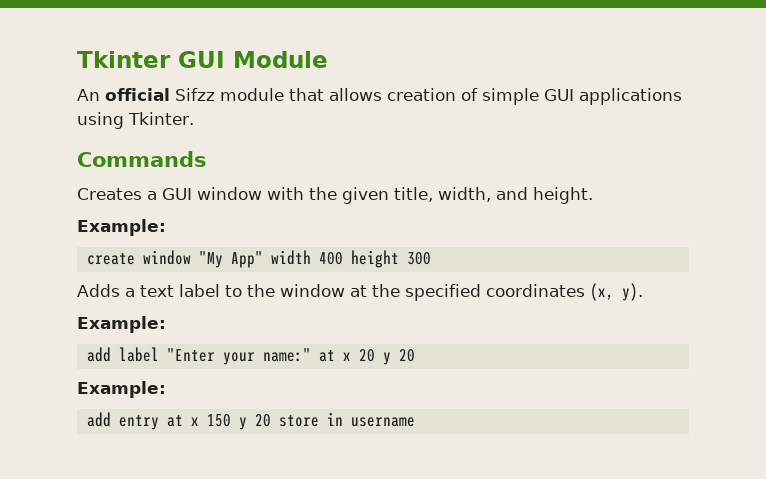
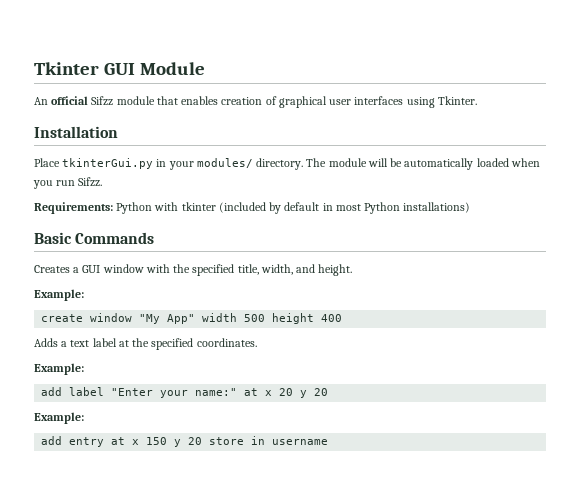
- An official Sifzz module that allows creation of simple GUI applications using Tkinter.
+ An official Sifzz module that enables creation of graphical user interfaces using Tkinter.
- Commands
+ Installation
+ Place tkinterGui.py in your modules/ directory. The module will be automatically loaded when you run Sifzz.
+ Requirements: Python with tkinter (included by default in most Python installations)
+ Basic Commands
- Creates a GUI window with the given title, width, and height.
+ Creates a GUI window with the specified title, width, and height.
- create window "My App" width 400 height 300
+ create window "My App" width 500 height 400
- Adds a text label to the window at the specified coordinates (x, y).
+ Adds a text label at the specified coordinates.

